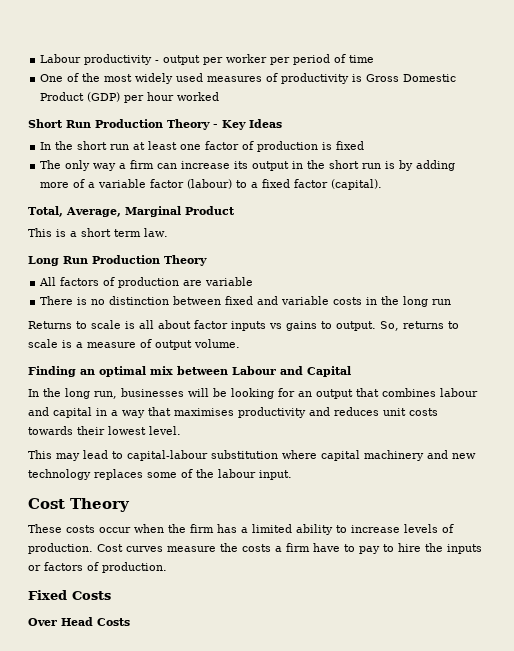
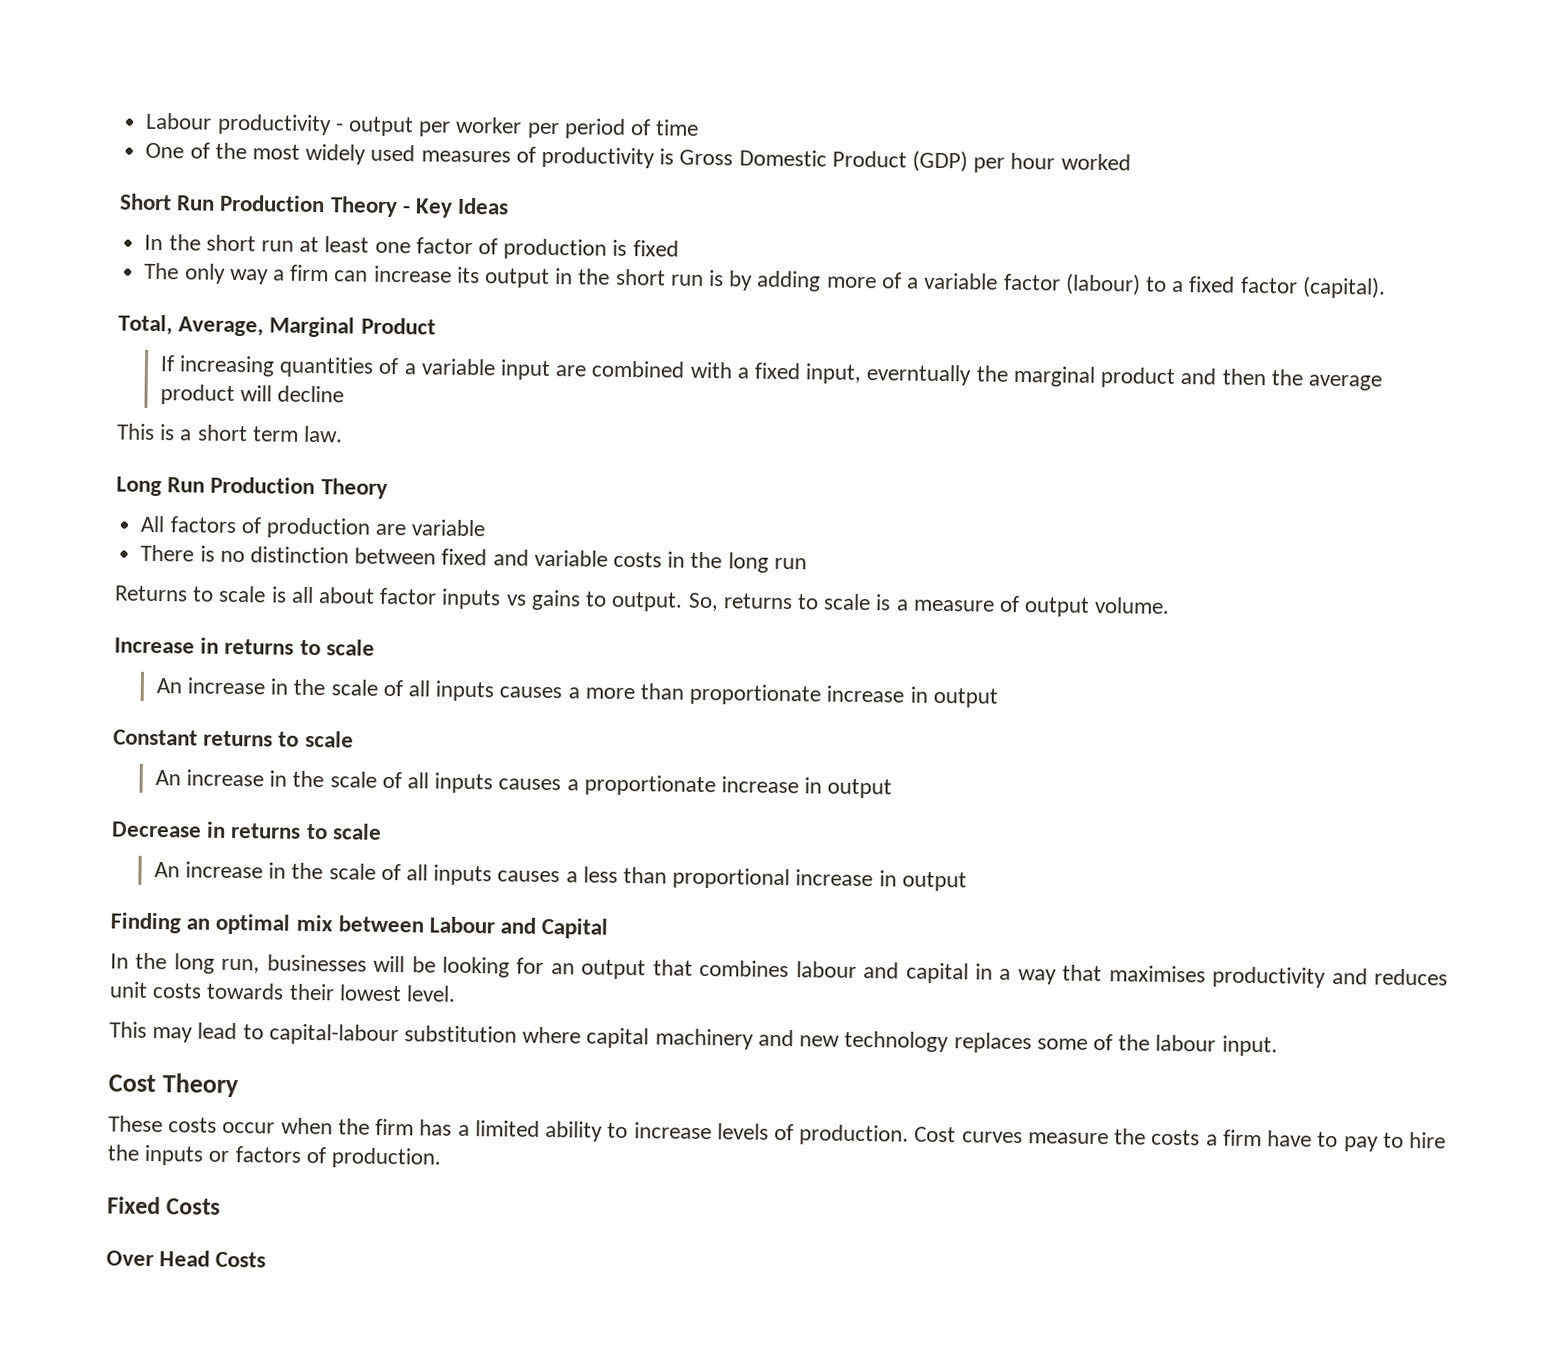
+ If increasing quantities of a variable input are combined with a fixed input, everntually the marginal product and then the average product will decline
+ Increase in returns to scale
+ An increase in the scale of all inputs causes a more than proportionate increase in output
+ Constant returns to scale
+ An increase in the scale of all inputs causes a proportionate increase in output
+ Decrease in returns to scale
+ An increase in the scale of all inputs causes a less than proportional increase in output

